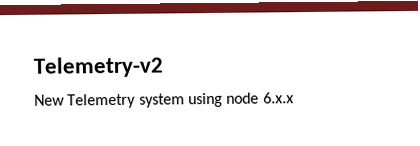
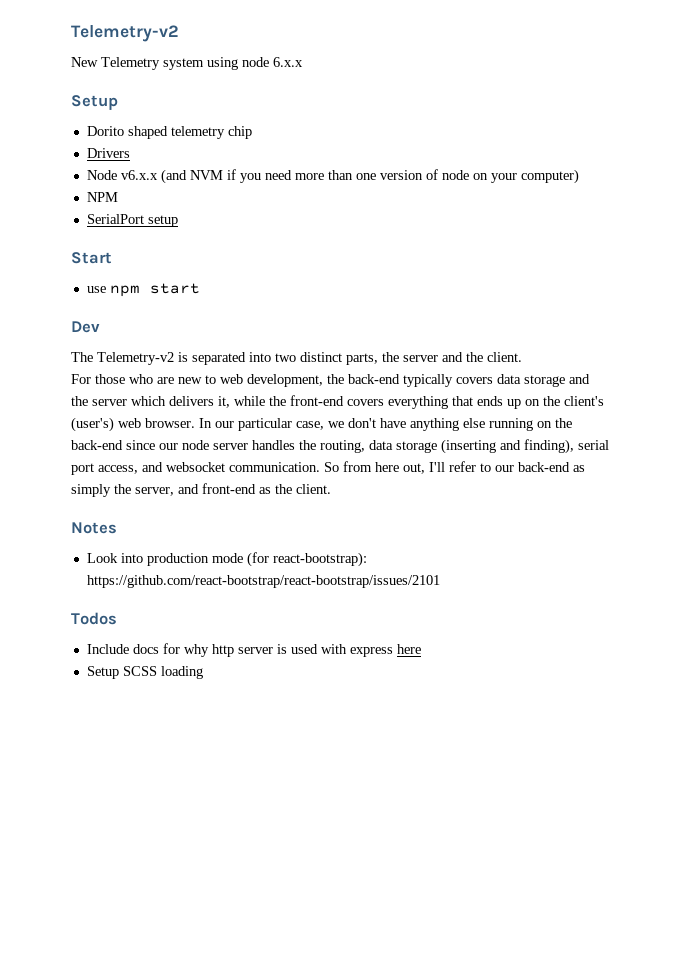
  New Telemetry system using node 6.x.x
+ Setup
+ Dorito shaped telemetry chip
+ Drivers
+ Node v6.x.x (and NVM if you need more than one version of node on your computer)
+ NPM
+ SerialPort setup
+ Start
+ use npm start
+ Dev
+ The Telemetry-v2 is separated into two distinct parts, the server and the client.
+ For those who are new to web development, the back-end typically covers data storage and the server which delivers it, while the front-end covers everything that ends up on the client's (user's) web browser. In our particular case, we don't have anything else running on the back-end since our node server handles the routing, data storage (inserting and finding), serial port access, and websocket communication. So from here out, I'll refer to our back-end as simply the server, and front-end as the client.
+ Notes
+ Look into production mode (for react-bootstrap): https://github.com/react-bootstrap/react-bootstrap/issues/2101
+ Todos
+ Include docs for why http server is used with express here
+ Setup SCSS loading

